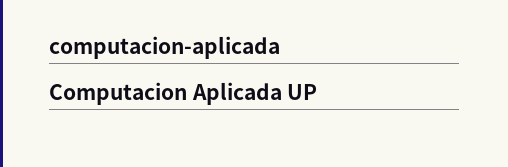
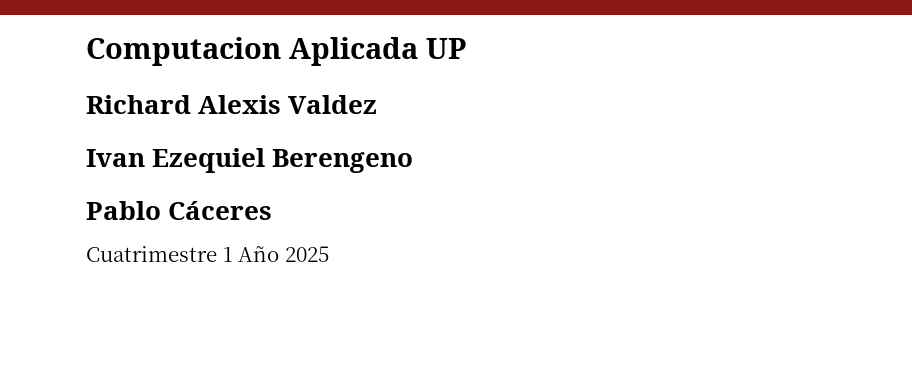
- computacion-aplicada
+ Richard Alexis Valdez
+ Ivan Ezequiel Berengeno
+ Pablo Cáceres
+ Cuatrimestre 1 Año 2025

